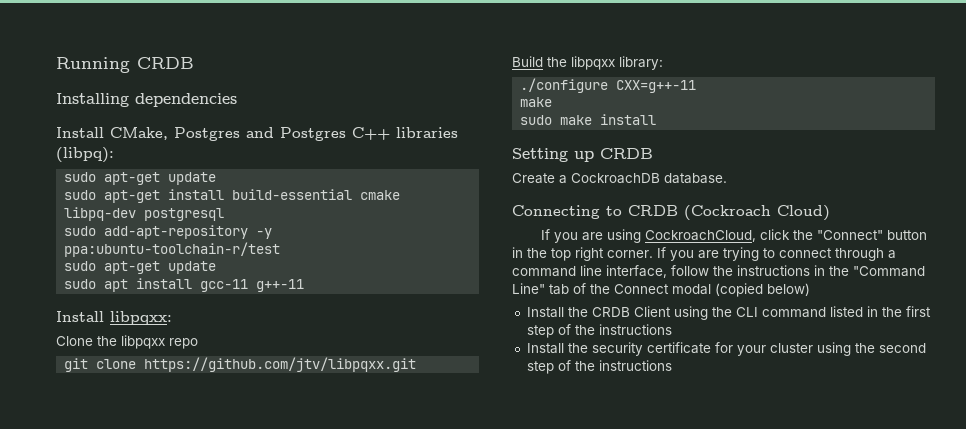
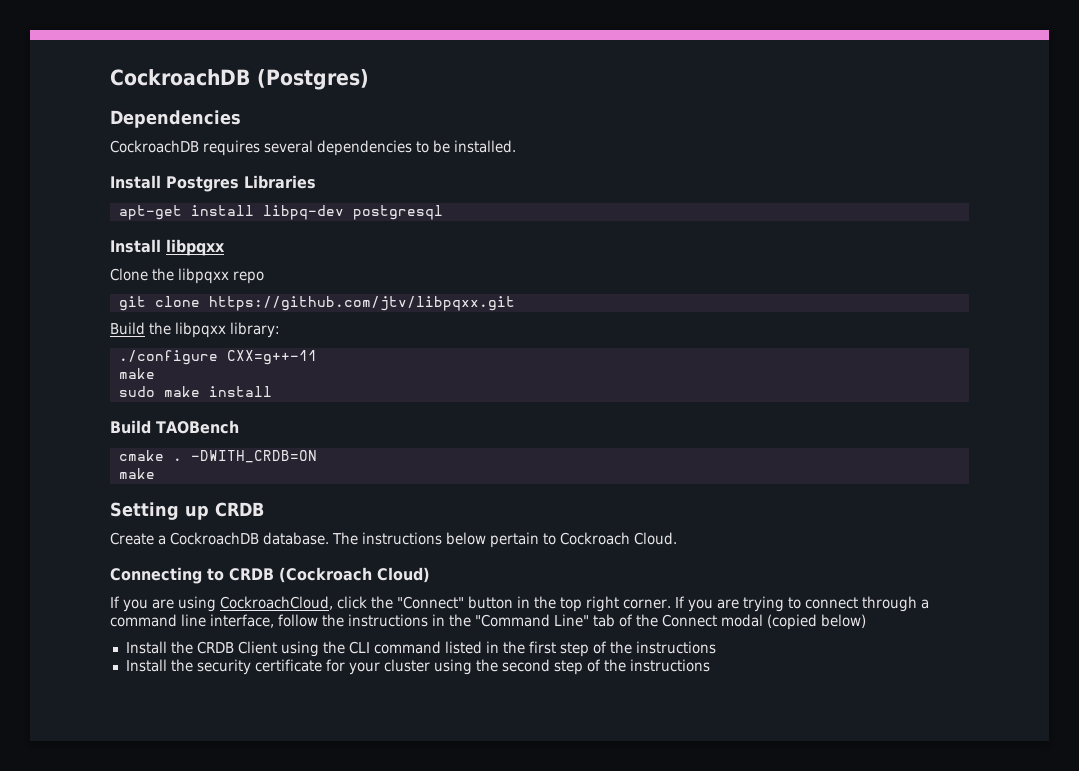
- Running CRDB
- Installing dependencies
- Install CMake, Postgres and Postgres C++ libraries (libpq):
- sudo apt-get update
- sudo apt-get install build-essential cmake libpq-dev postgresql
- sudo add-apt-repository -y ppa:ubuntu-toolchain-r/test
- sudo apt-get update
- sudo apt install gcc-11 g++-11
- Install libpqxx:
+ CockroachDB (Postgres)
+ Dependencies
+ CockroachDB requires several dependencies to be installed.
+ Install Postgres Libraries
+ apt-get install libpq-dev postgresql
+ Install libpqxx
+ Build TAOBench
+ cmake . -DWITH_CRDB=ON
+ make
+ The instructions below pertain to Cockroach Cloud.

